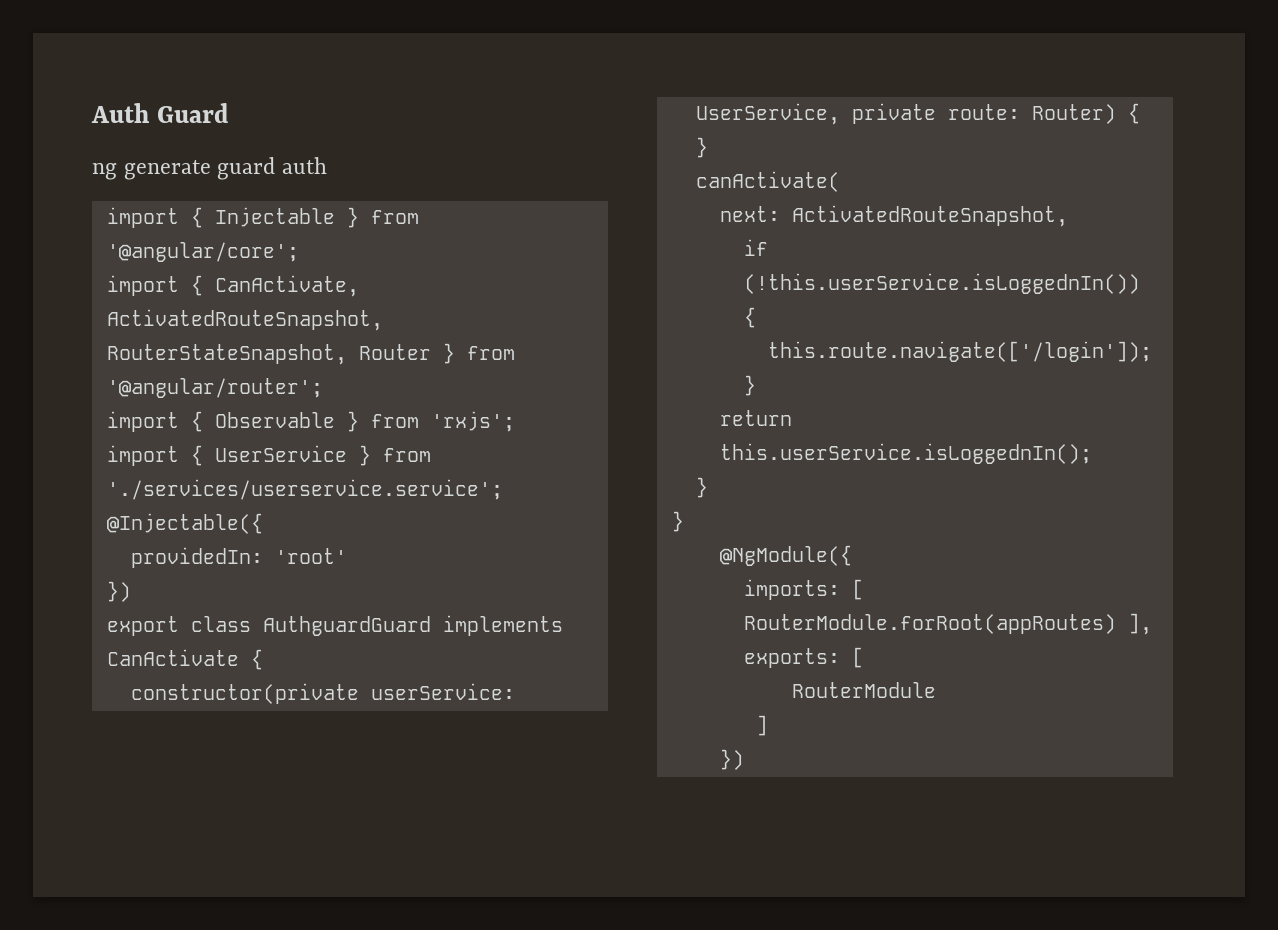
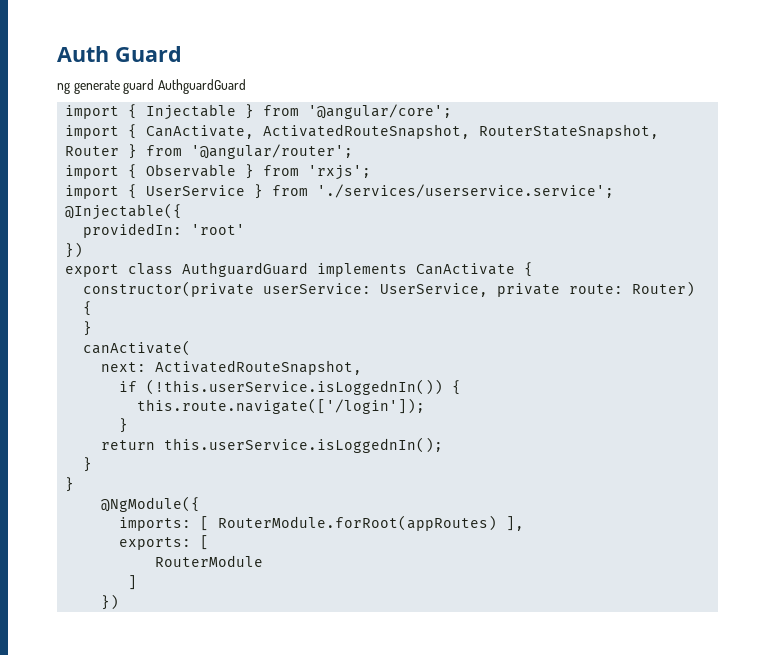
- ng generate guard auth
+ ng generate guard AuthguardGuard

